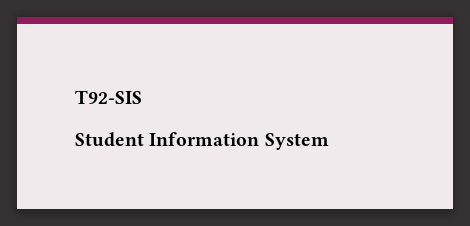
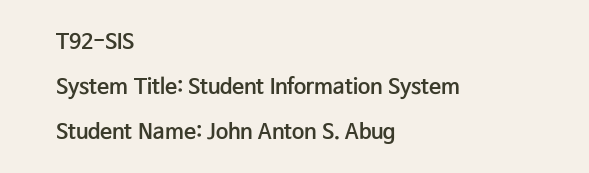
- Student Information System
+ System Title: Student Information System
+ Student Name: John Anton S. Abug

